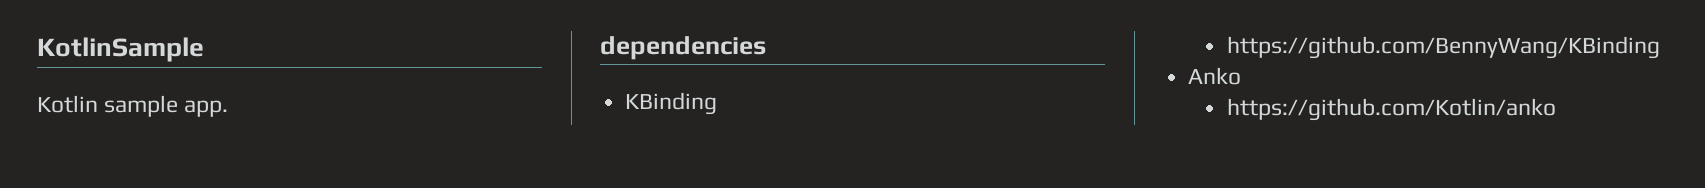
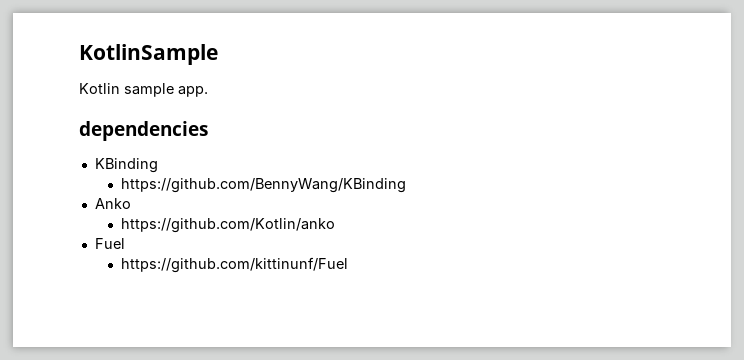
+ Fuel
+ https://github.com/kittinunf/Fuel

